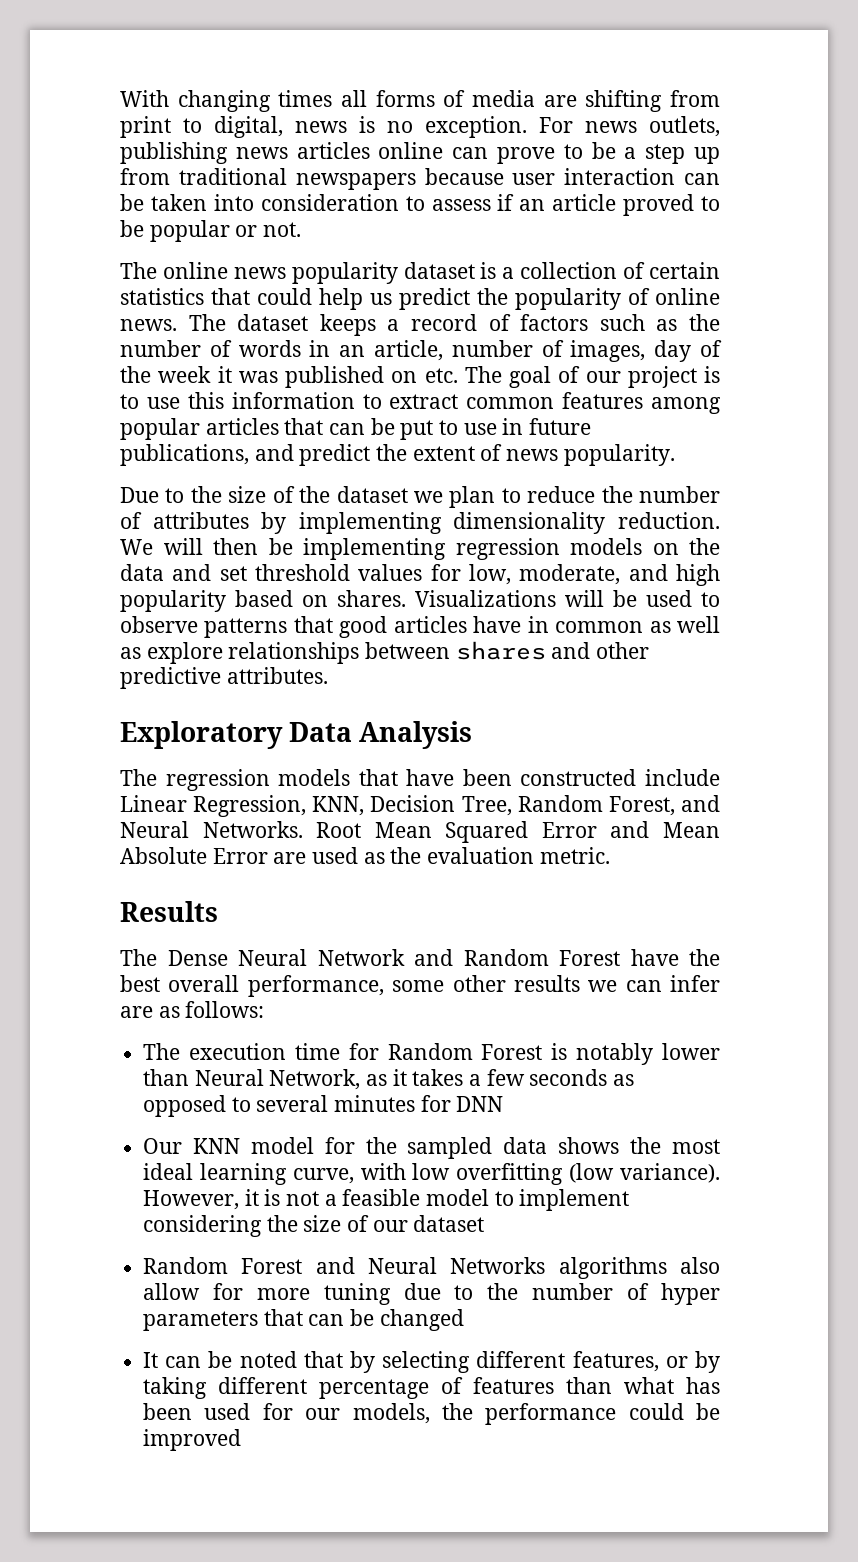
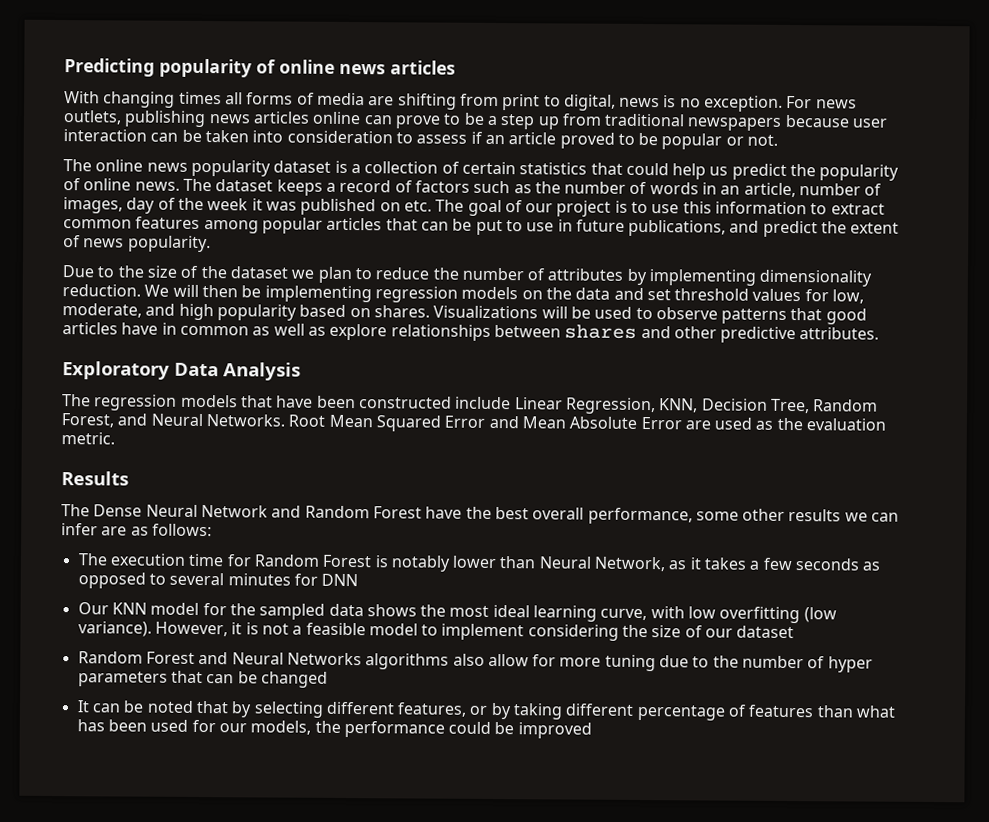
+ Predicting popularity of online news articles

